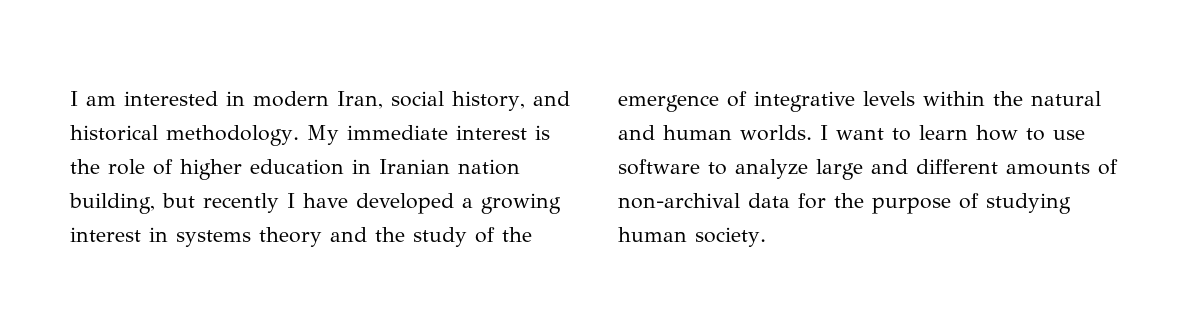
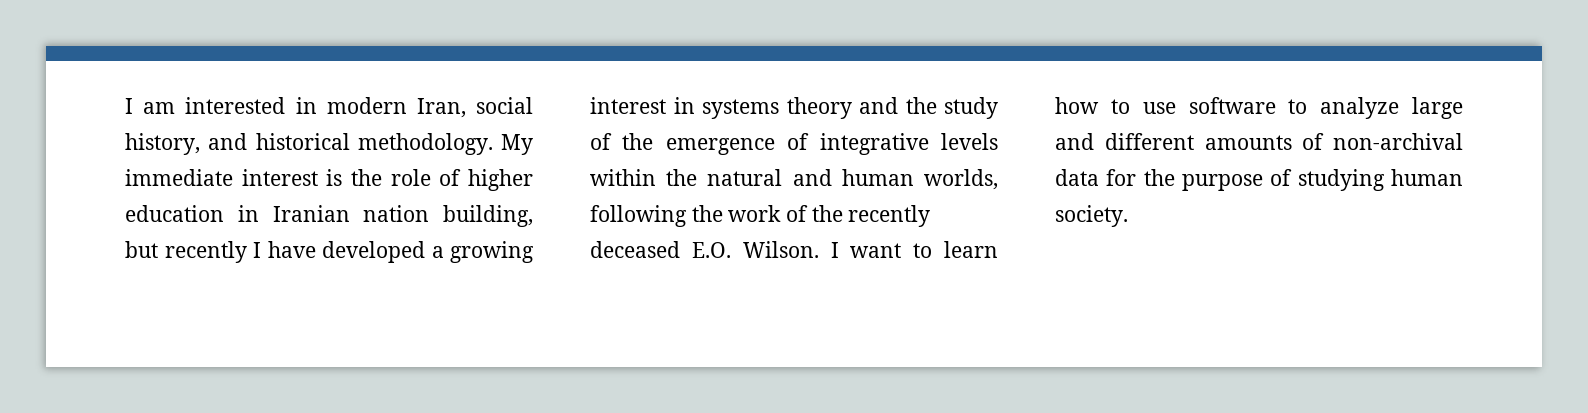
- My immediate interest is the role of higher education in Iranian nation building, but recently I have developed a growing interest in systems theory and the study of the emergence of integrative levels within the natural and human worlds.
+ My immediate interest is the role of higher education in Iranian nation building, but recently I have developed a growing interest in systems theory and the study of the emergence of integrative levels within the natural and human worlds, following the work of the recently deceased E.O. Wilson.

